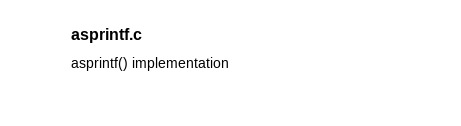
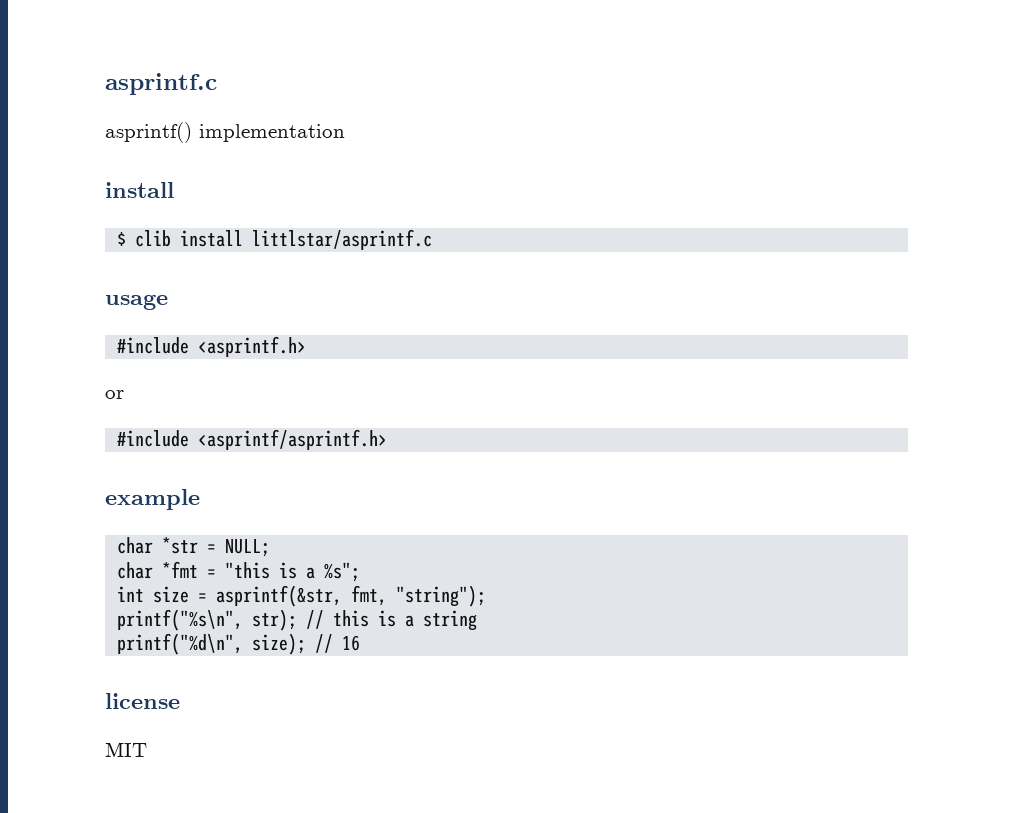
  asprintf() implementation
+ install
+ $ clib install littlstar/asprintf.c
+ usage
+ #include <asprintf.h>
+ or
+ #include <asprintf/asprintf.h>
+ example
+ char *str = NULL;
+ char *fmt = "this is a %s";
+ int size = asprintf(&str, fmt, "string");
+ printf("%s\n", str); // this is a string
+ printf("%d\n", size); // 16
+ license
+ MIT

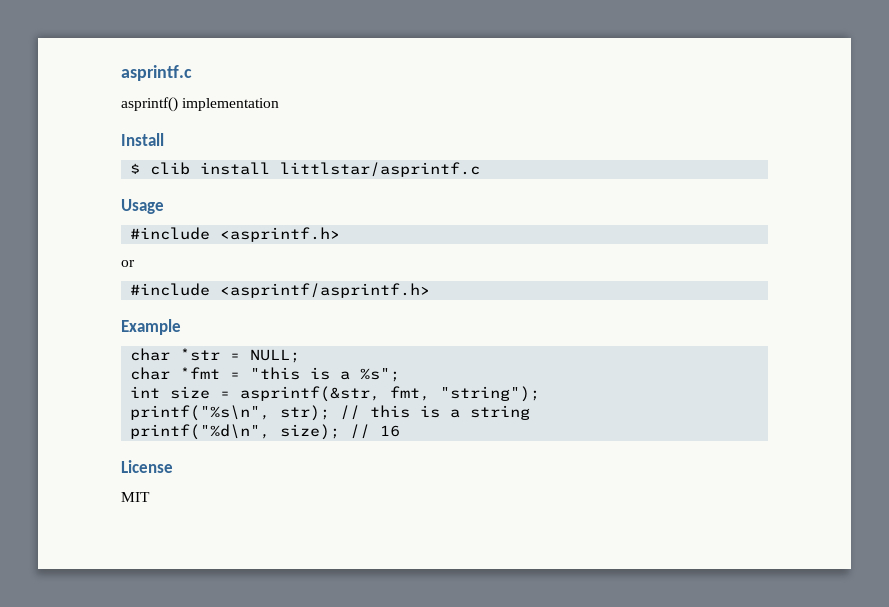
  asprintf() implementation
- install
+ Install
- usage
+ Usage
- example
+ Example
- license
+ License

